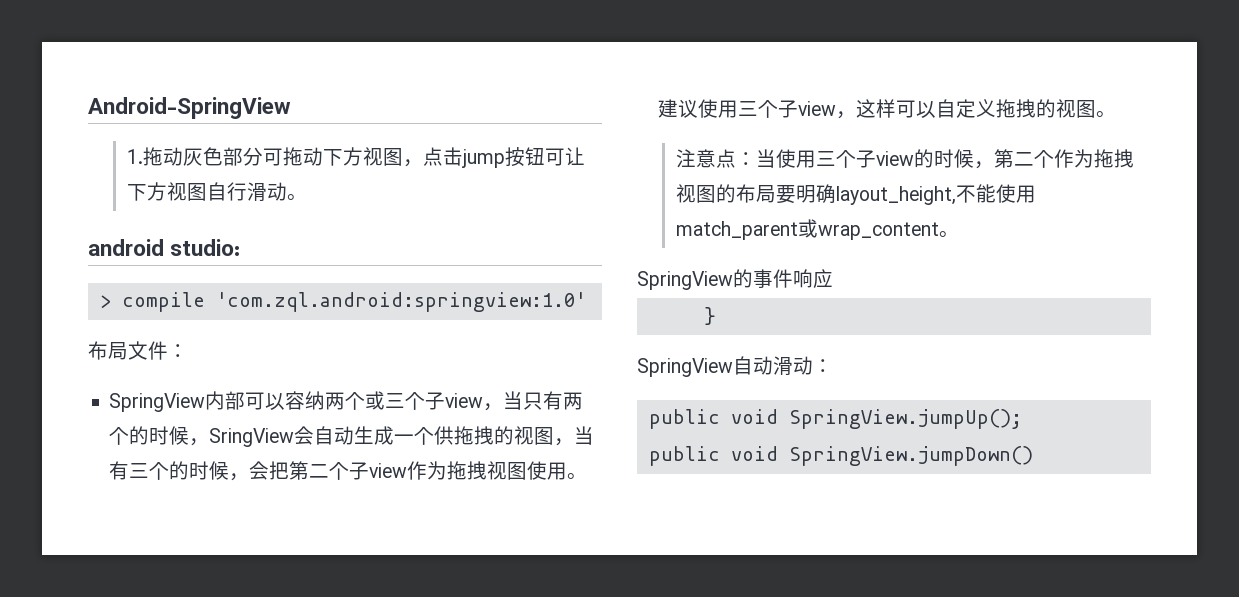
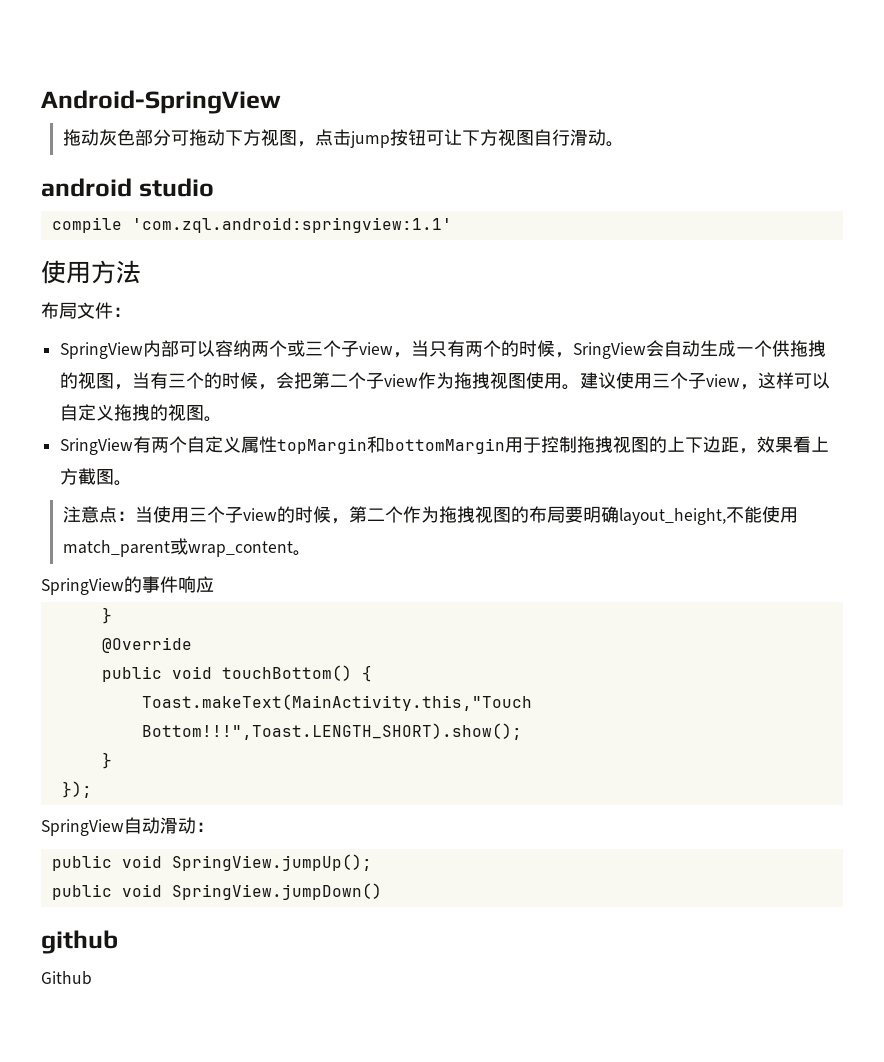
- 1.拖动灰色部分可拖动下方视图，点击jump按钮可让下方视图自行滑动。
+ 拖动灰色部分可拖动下方视图，点击jump按钮可让下方视图自行滑动。
- android studio:
- > compile 'com.zql.android:springview:1.0'
+ android studio
+ compile 'com.zql.android:springview:1.1'
+ 使用方法
+ SringView有两个自定义属性topMargin和bottomMargin用于控制拖拽视图的上下边距，效果看上方截图。
+ @Override
+ public void touchBottom() {
+ Toast.makeText(MainActivity.this,"Touch Bottom!!!",Toast.LENGTH_SHORT).show();
+ }
+ });
+ github
+ Github

